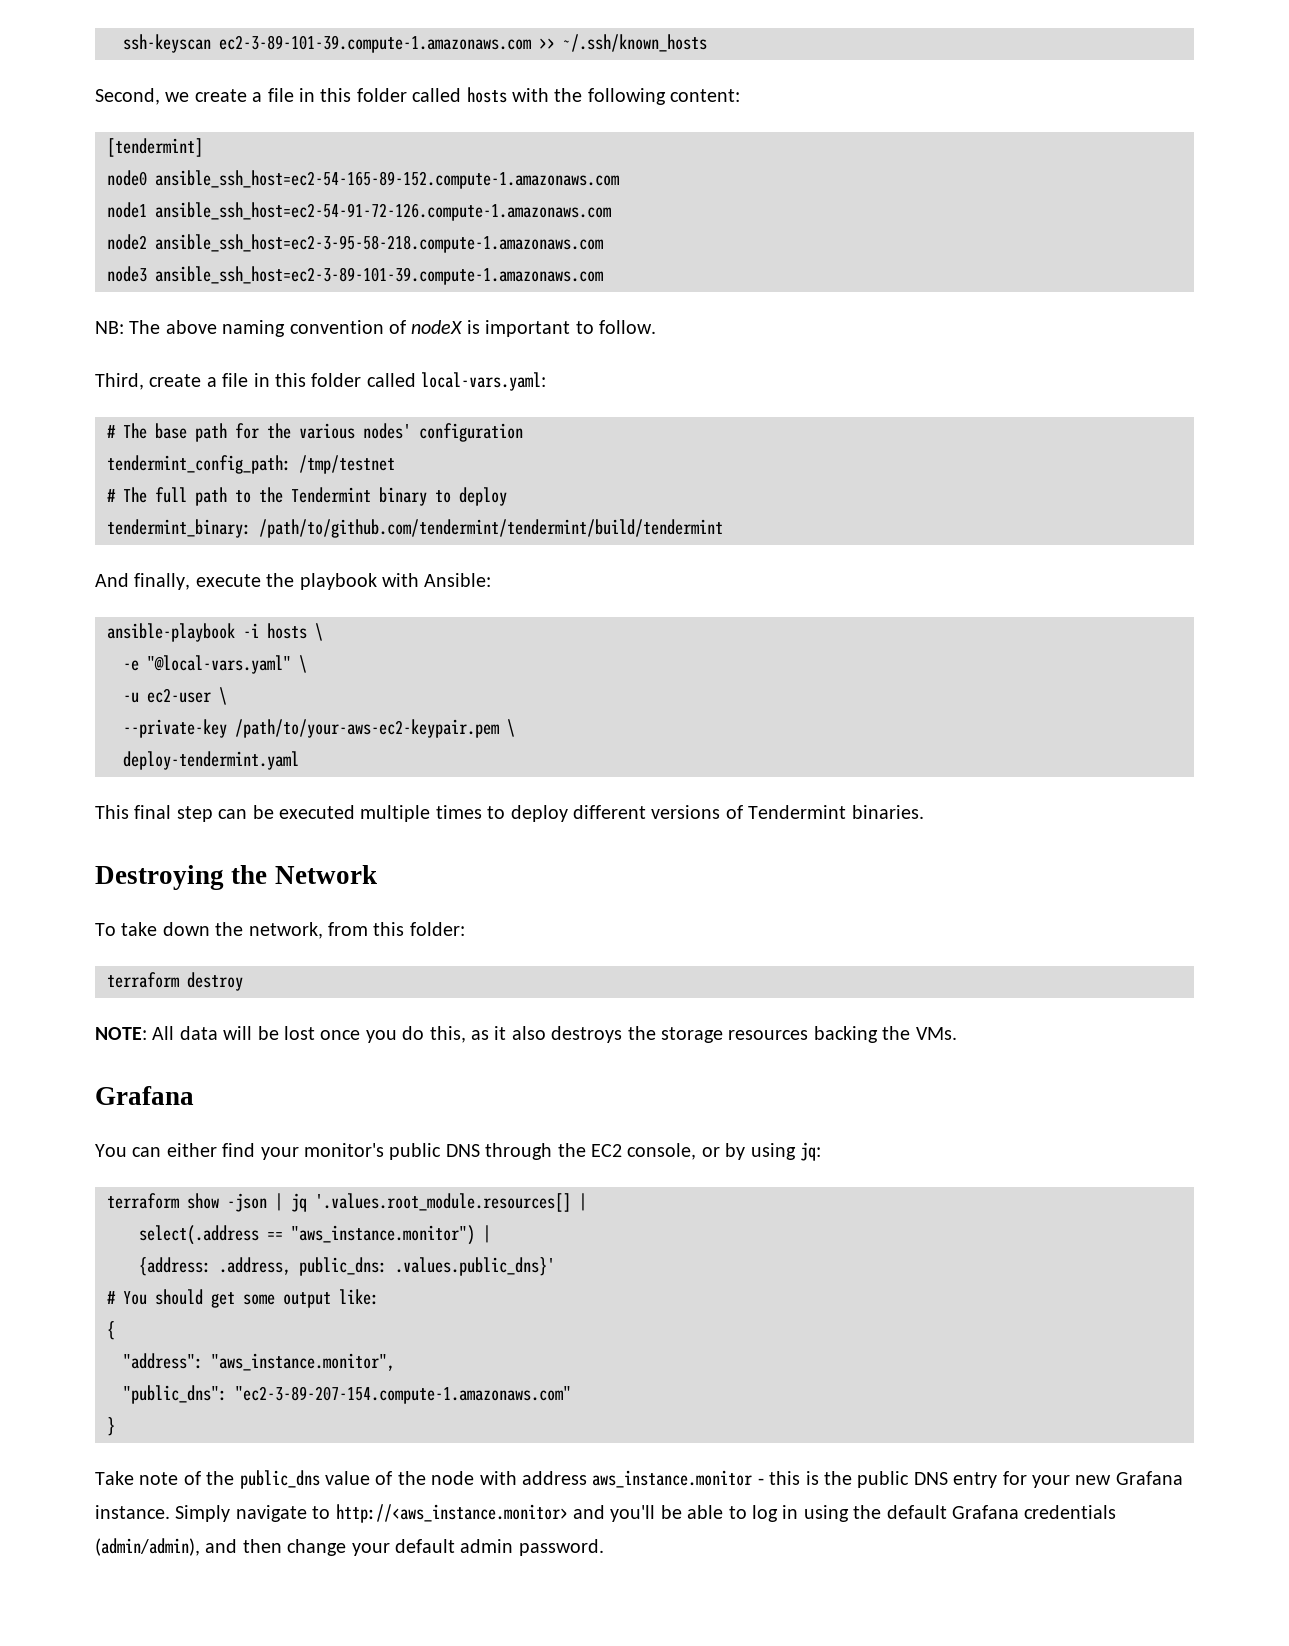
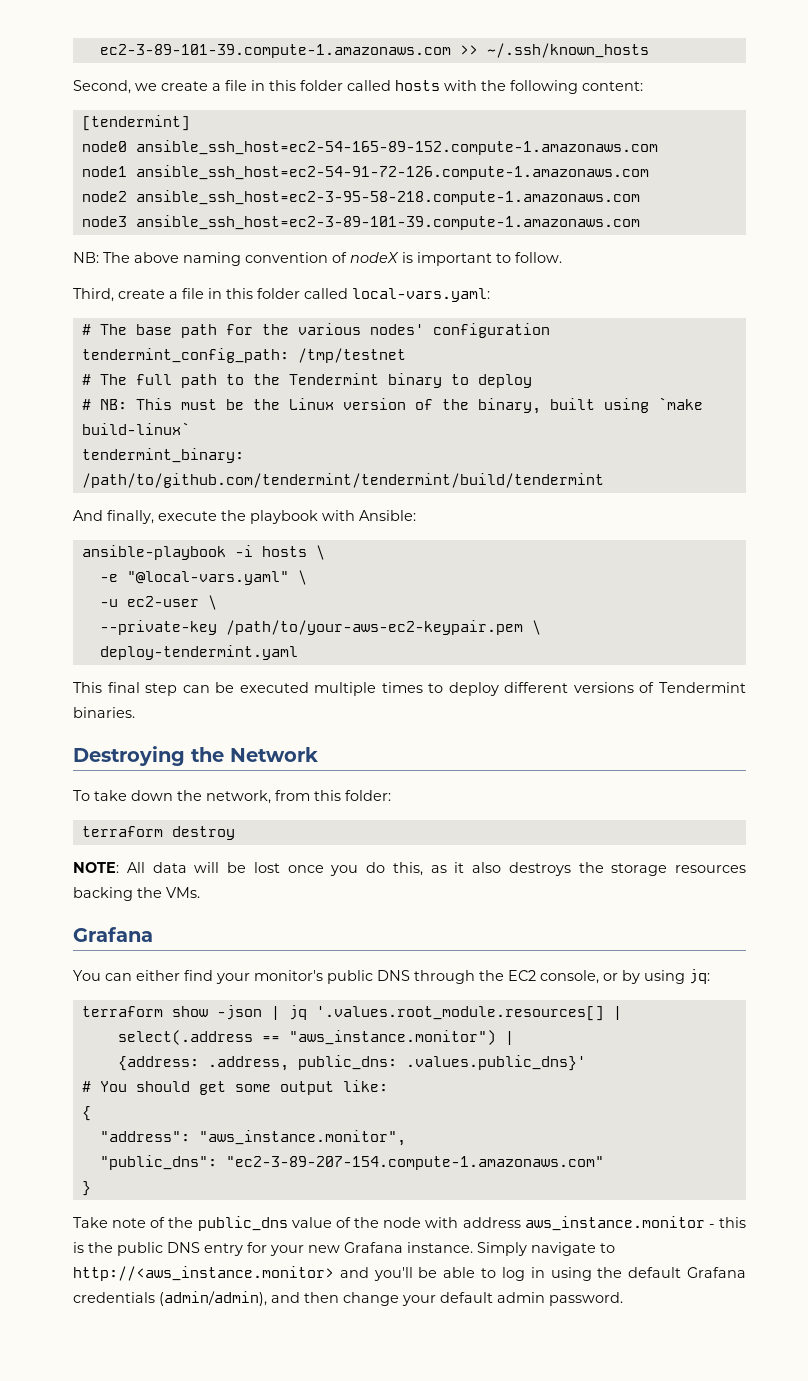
- ssh-keyscan ec2-3-89-101-39.compute-1.amazonaws.com >> ~/.ssh/known_hosts
+ ec2-3-89-101-39.compute-1.amazonaws.com >> ~/.ssh/known_hosts
+ # NB: This must be the Linux version of the binary, built using `make build-linux`

